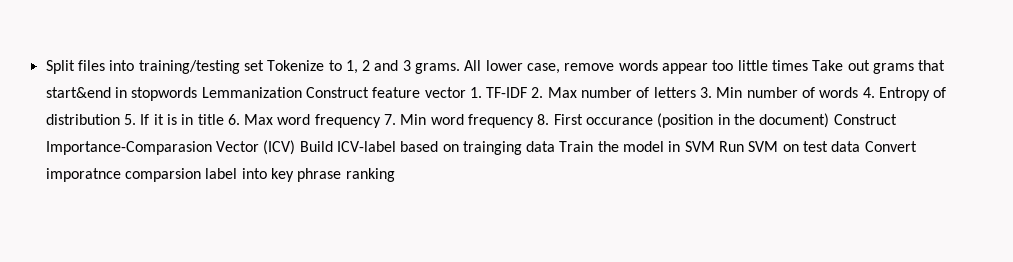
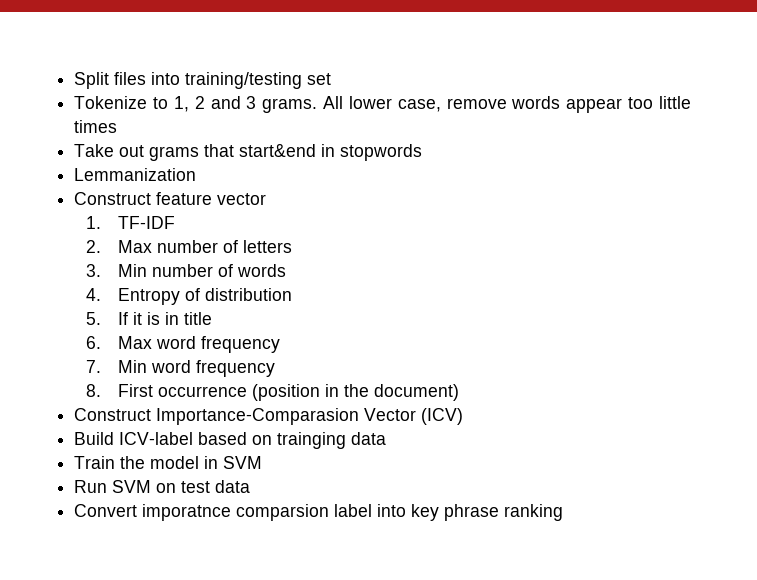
- Split files into training/testing set Tokenize to 1, 2 and 3 grams.
+ Split files into training/testing set
+ Tokenize to 1, 2 and 3 grams.
- All lower case, remove words appear too little times Take out grams that start&end in stopwords Lemmanization Construct feature vector 1. TF-IDF 2. Max number of letters 3. Min number of words 4. Entropy of distribution 5. If it is in title 6. Max word frequency 7. Min word frequency 8. First occurance (position in the document) Construct Importance-Comparasion Vector (ICV) Build ICV-label based on trainging data Train the model in SVM Run SVM on test data Convert imporatnce comparsion label into key phrase ranking
+ All lower case, remove words appear too little times
+ Take out grams that start&end in stopwords
+ Lemmanization
+ Construct feature vector
+ 1. TF-IDF
+ 2. Max number of letters
+ 3. Min number of words
+ 4. Entropy of distribution
+ 5. If it is in title
+ 6. Max word frequency
+ 7. Min word frequency
+ 8. First occurrence (position in the document)
+ Construct Importance-Comparasion Vector (ICV)
+ Build ICV-label based on trainging data
+ Train the model in SVM
+ Run SVM on test data
+ Convert imporatnce comparsion label into key phrase ranking

